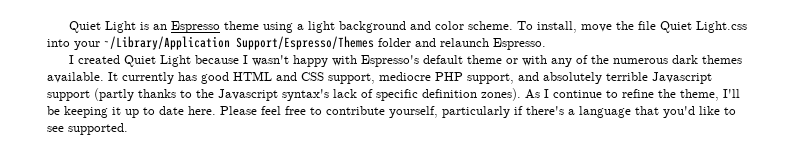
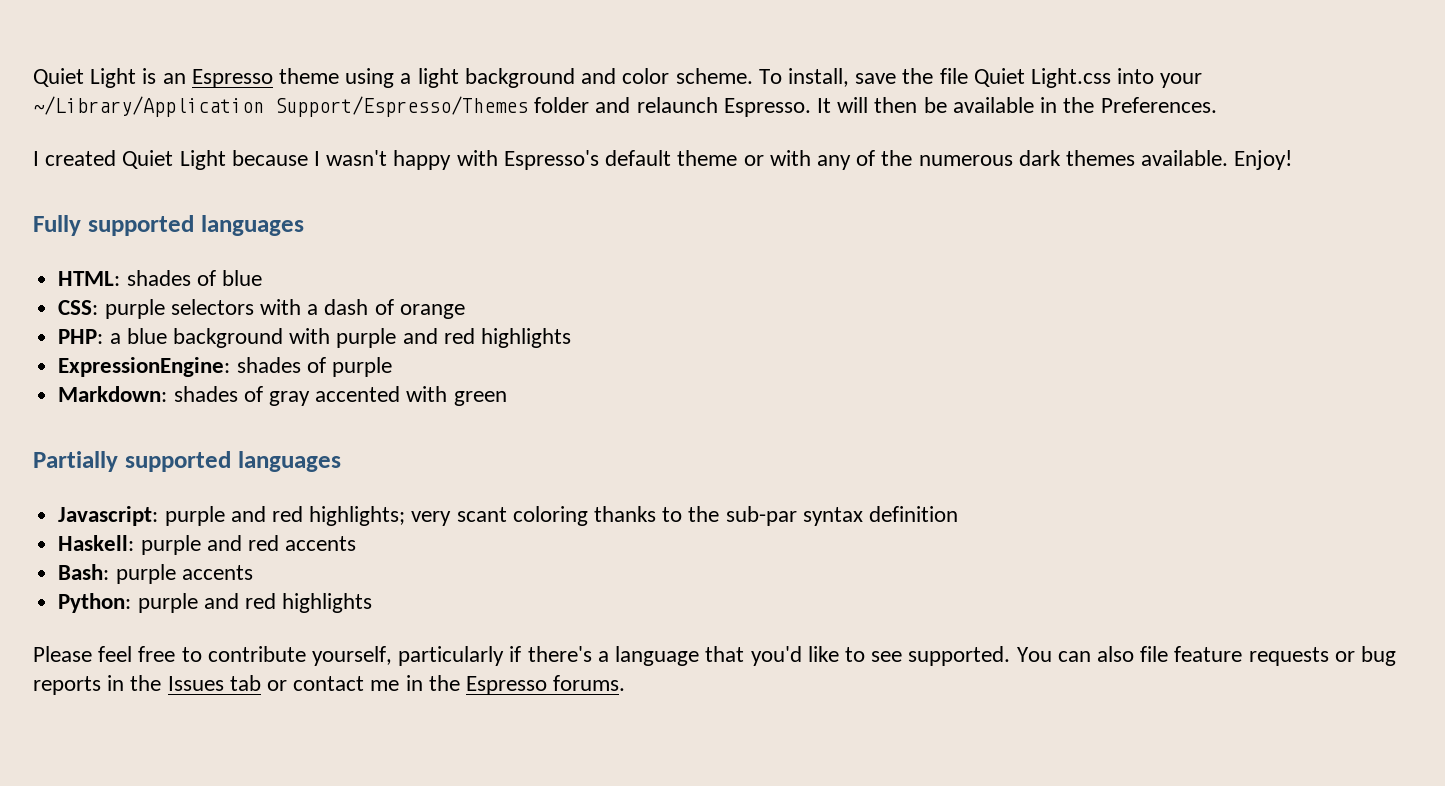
- To install, move the file Quiet Light.css into your ~/Library/Application Support/Espresso/Themes folder and relaunch Espresso.
+ To install, save the file Quiet Light.css into your ~/Library/Application Support/Espresso/Themes folder and relaunch Espresso. It will then be available in the Preferences.
- It currently has good HTML and CSS support, mediocre PHP support, and absolutely terrible Javascript support (partly thanks to the Javascript syntax's lack of specific definition zones). As I continue to refine the theme, I'll be keeping it up to date here. Please feel free to contribute yourself, particularly if there's a language that you'd like to see supported.
+ Enjoy!
+ Fully supported languages
+ HTML: shades of blue
+ CSS: purple selectors with a dash of orange
+ PHP: a blue background with purple and red highlights
+ ExpressionEngine: shades of purple
+ Markdown: shades of gray accented with green
+ Partially supported languages
+ Javascript: purple and red highlights; very scant coloring thanks to the sub-par syntax definition
+ Haskell: purple and red accents
+ Bash: purple accents
+ Python: purple and red highlights
+ Please feel free to contribute yourself, particularly if there's a language that you'd like to see supported.
+ You can also file feature requests or bug reports in the Issues tab or contact me in the Espresso forums.

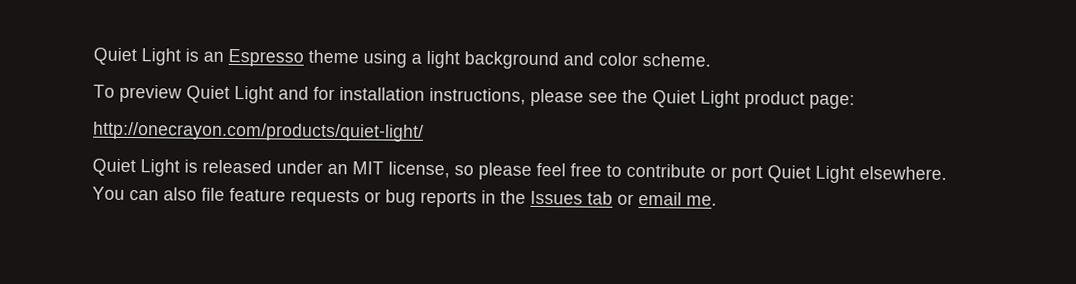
- Quiet Light is an Espresso theme using a light background and color scheme. To install, save the file Quiet Light.css into your ~/Library/Application Support/Espresso/Themes folder and relaunch Espresso. It will then be available in the Preferences.
- I created Quiet Light because I wasn't happy with Espresso's default theme or with any of the numerous dark themes available. Enjoy!
- Fully supported languages
- HTML: shades of blue
- CSS: purple selectors with a dash of orange
- PHP: a blue background with purple and red highlights
- ExpressionEngine: shades of purple
- Markdown: shades of gray accented with green
- Partially supported languages
- Javascript: purple and red highlights; very scant coloring thanks to the sub-par syntax definition
- Haskell: purple and red accents
- Bash: purple accents
- Python: purple and red highlights
- Please feel free to contribute yourself, particularly if there's a language that you'd like to see supported.
+ Quiet Light is an Espresso theme using a light background and color scheme.
+ To preview Quiet Light and for installation instructions, please see the Quiet Light product page:
+ http://onecrayon.com/products/quiet-light/
+ Quiet Light is released under an MIT license, so please feel free to contribute or port Quiet Light elsewhere.
- You can also file feature requests or bug reports in the Issues tab or contact me in the Espresso forums.
+ You can also file feature requests or bug reports in the Issues tab or email me.

